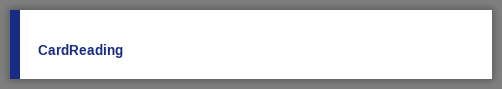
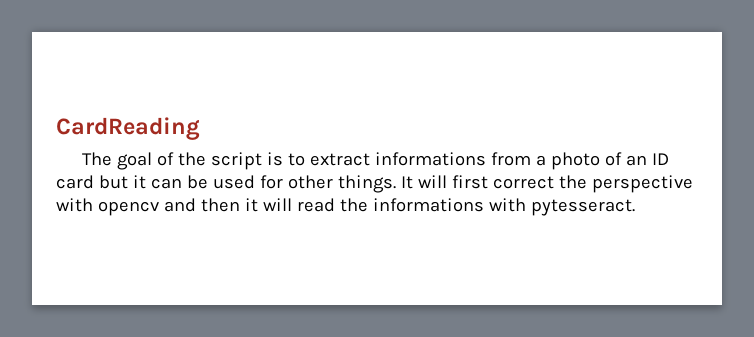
+ The goal of the script is to extract informations from a photo of an ID card but it can be used for other things. It will first correct the perspective with opencv and then it will read the informations with pytesseract.

